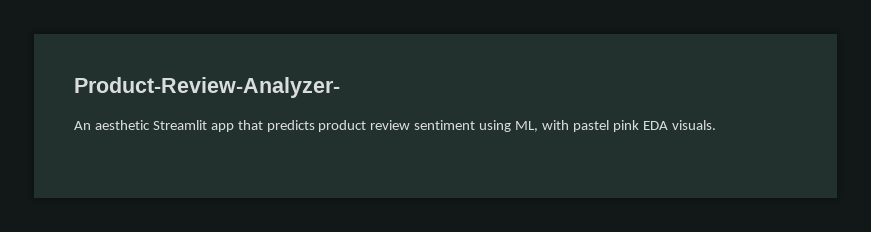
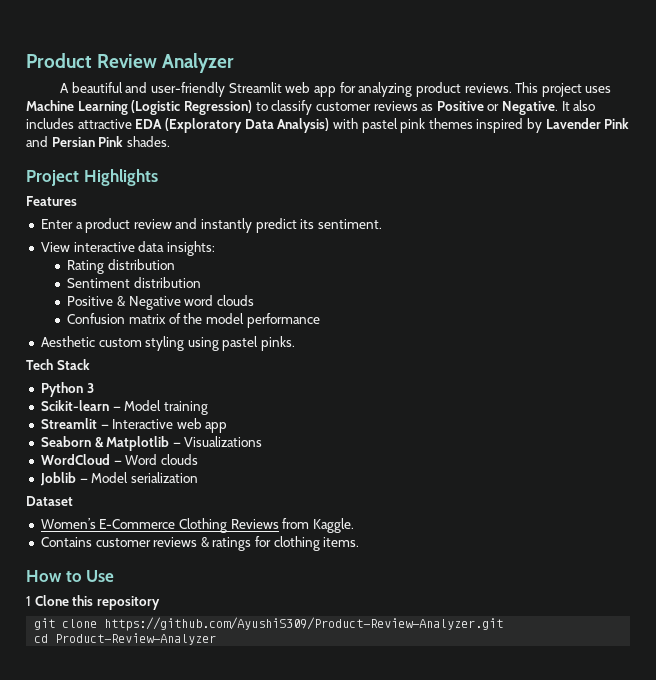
- Product-Review-Analyzer-
- An aesthetic Streamlit app that predicts product review sentiment using ML, with pastel pink EDA visuals.
+ Product Review Analyzer
+ A beautiful and user-friendly Streamlit web app for analyzing product reviews. This project uses Machine Learning (Logistic Regression) to classify customer reviews as Positive or Negative. It also includes attractive EDA (Exploratory Data Analysis) with pastel pink themes inspired by Lavender Pink and Persian Pink shades.
+ Project Highlights
+ Features
+ Enter a product review and instantly predict its sentiment.
+ View interactive data insights:
+ Rating distribution
+ Sentiment distribution
+ Positive & Negative word clouds
+ Confusion matrix of the model performance
+ Aesthetic custom styling using pastel pinks.
+ Tech Stack
+ Python 3
+ Scikit-learn — Model training
+ Streamlit — Interactive web app
+ Seaborn & Matplotlib — Visualizations
+ WordCloud — Word clouds
+ Joblib — Model serialization
+ Dataset
+ Women’s E-Commerce Clothing Reviews from Kaggle.
+ Contains customer reviews & ratings for clothing items.
+ How to Use
+ 1 Clone this repository
+ git clone https://github.com/AyushiS309/Product-Review-Analyzer.git
+ cd Product-Review-Analyzer

